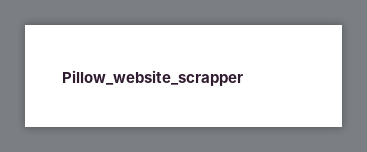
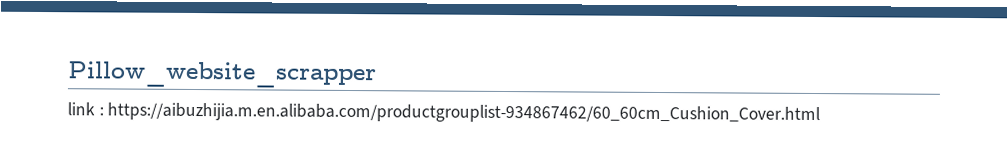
+ link : https://aibuzhijia.m.en.alibaba.com/productgrouplist-934867462/60_60cm_Cushion_Cover.html

